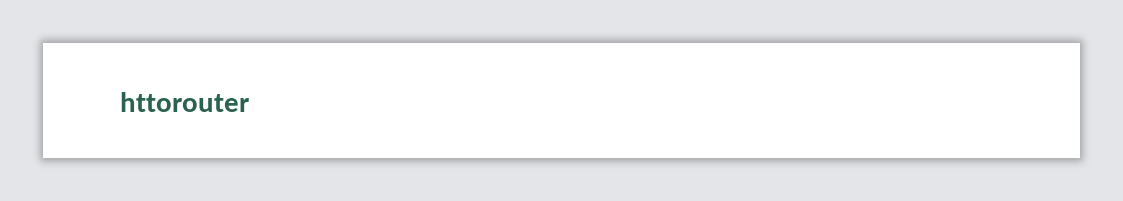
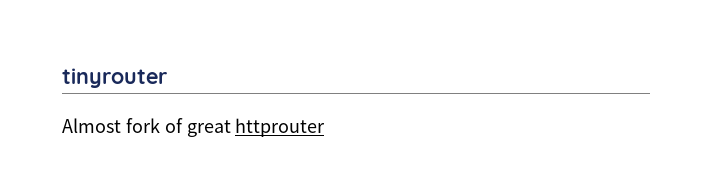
- httorouter
+ tinyrouter
+ Almost fork of great httprouter

